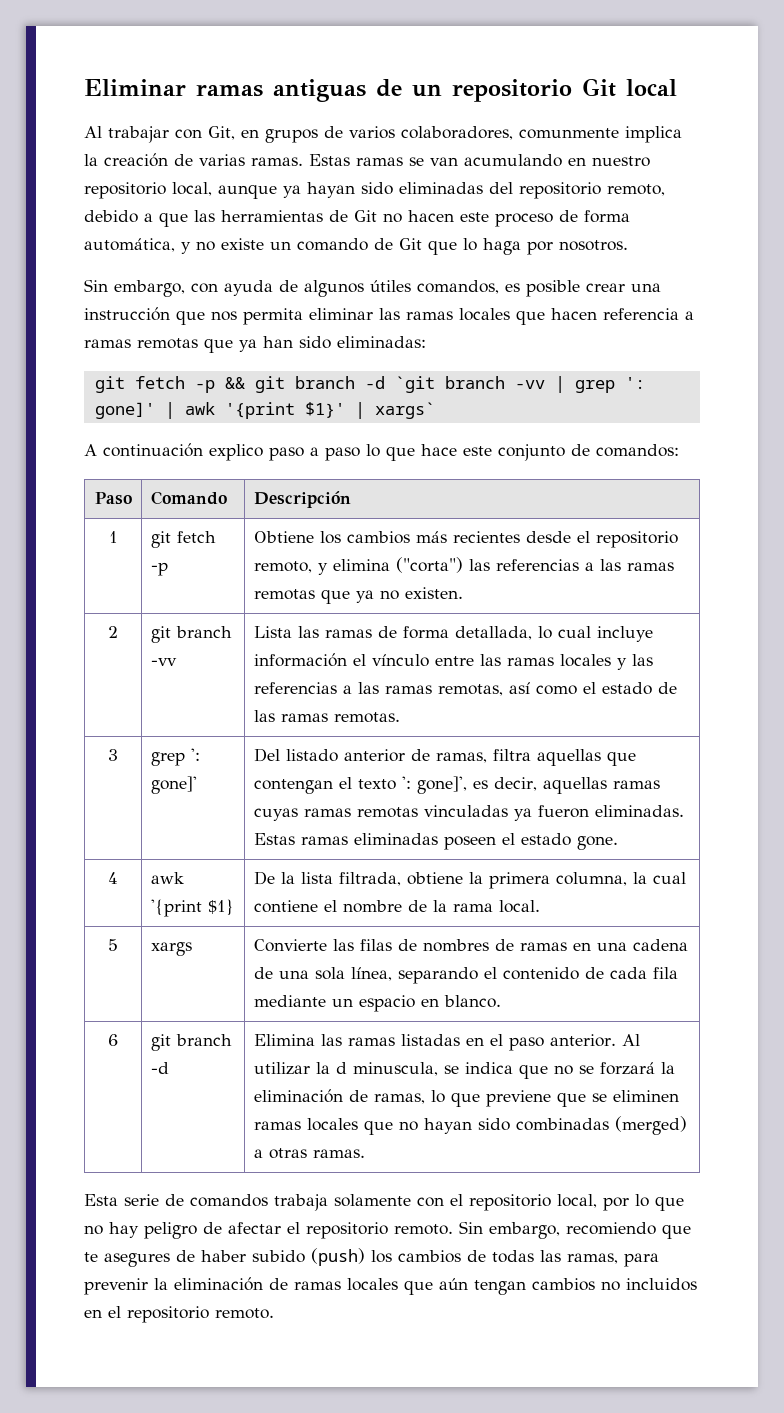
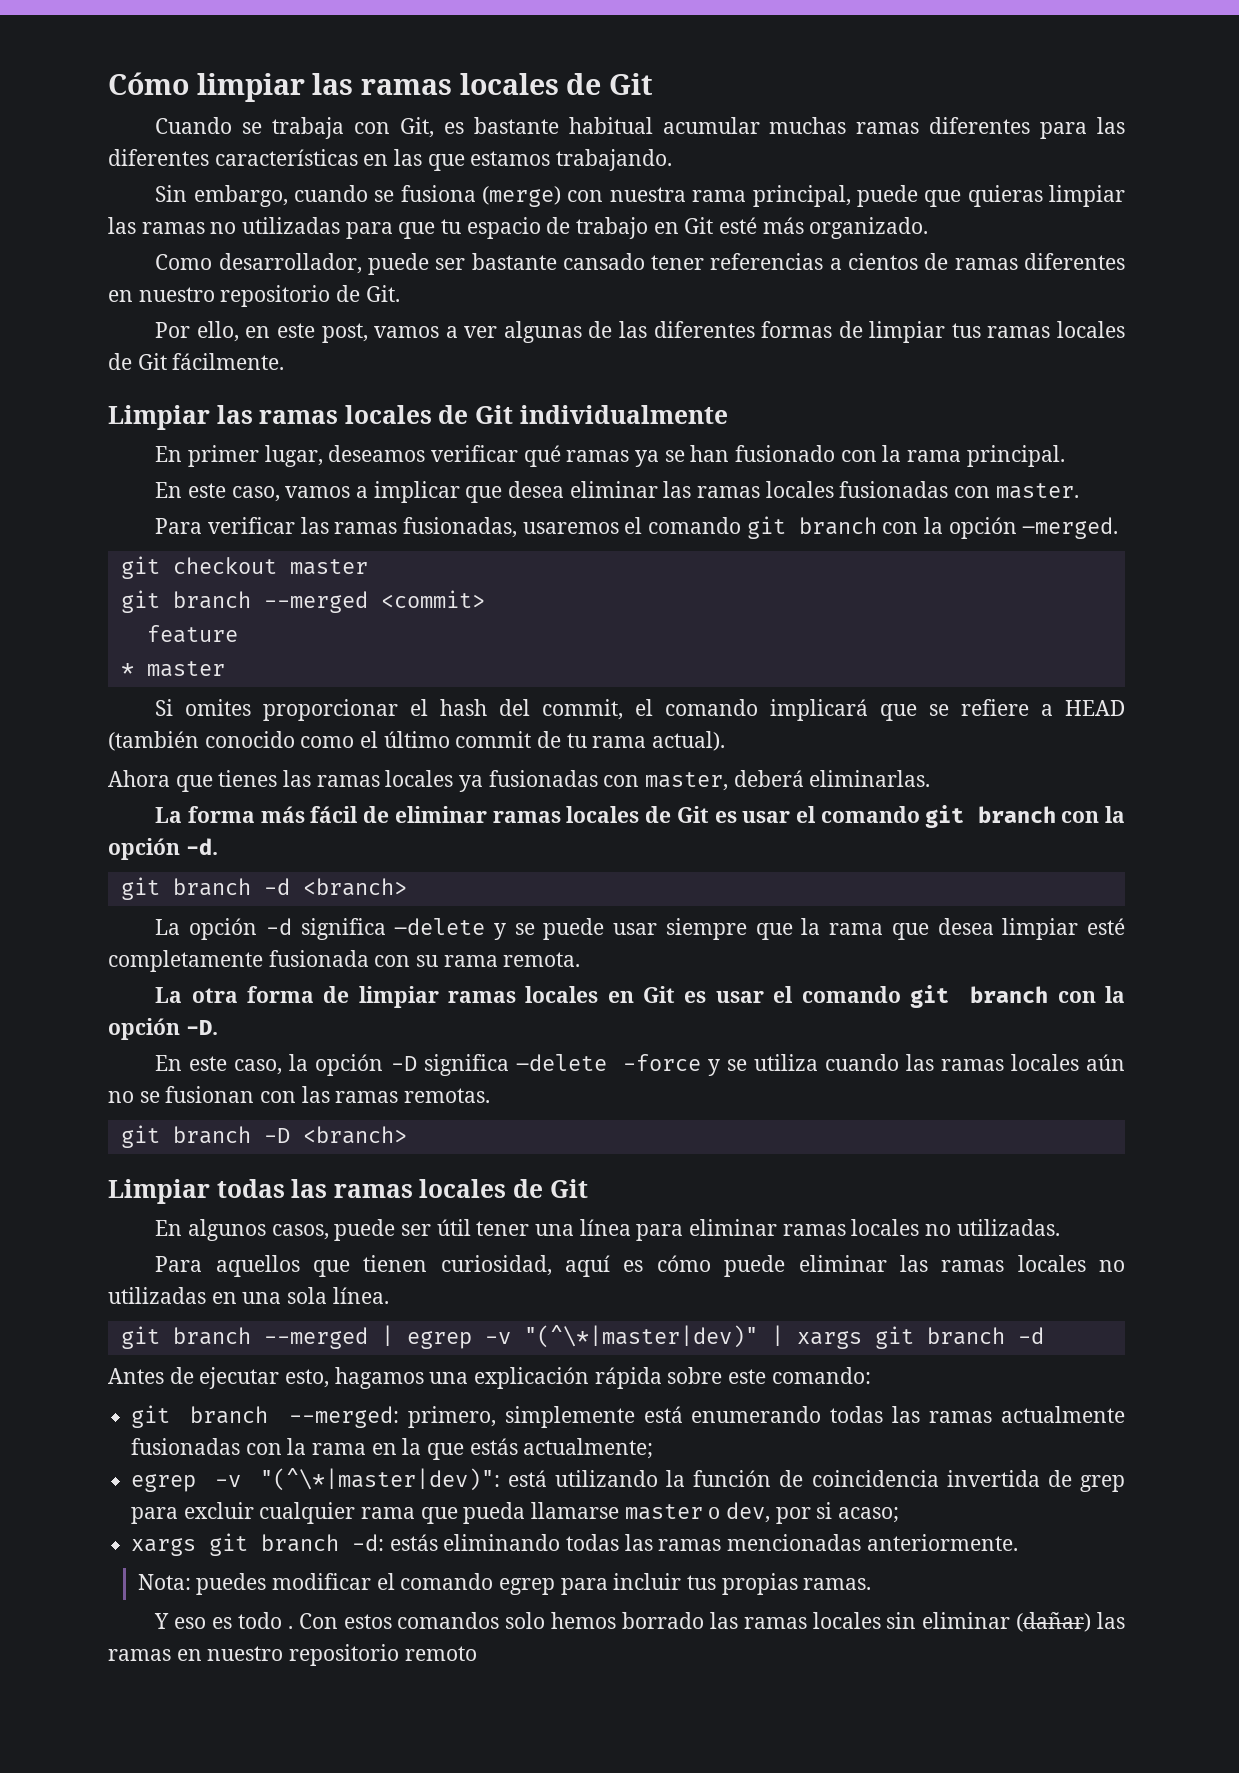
- Eliminar ramas antiguas de un repositorio Git local
- Al trabajar con Git, en grupos de varios colaboradores, comunmente implica la creación de varias ramas. Estas ramas se van acumulando en nuestro repositorio local, aunque ya hayan sido eliminadas del repositorio remoto, debido a que las herramientas de Git no hacen este proceso de forma automática, y no existe un comando de Git que lo haga por nosotros.
- Sin embargo, con ayuda de algunos útiles comandos, es posible crear una instrucción que nos permita eliminar las ramas locales que hacen referencia a ramas remotas que ya han sido eliminadas:
- git fetch -p && git branch -d `git branch -vv | grep ': gone]' | awk '{print $1}' | xargs`
- A continuación explico paso a paso lo que hace este conjunto de comandos:
- Paso | Comando | Descripción
- 1 | git fetch -p | Obtiene los cambios más recientes desde el repositorio remoto, y elimina ("corta") las referencias a las ramas remotas que ya no existen.
- 2 | git branch -vv | Lista las ramas de forma detallada, lo cual incluye información el vínculo entre las ramas locales y las referencias a las ramas remotas, así como el estado de las ramas remotas.
- 3 | grep ': gone]' | Del listado anterior de ramas, filtra aquellas que contengan el texto ': gone]', es decir, aquellas ramas cuyas ramas remotas vinculadas ya fueron eliminadas. Estas ramas eliminadas poseen el estado gone.
- 4 | awk '{print $1} | De la lista filtrada, obtiene la primera columna, la cual contiene el nombre de la rama local.
- 5 | xargs | Convierte las filas de nombres de ramas en una cadena de una sola línea, separando el contenido de cada fila mediante un espacio en blanco.
- 6 | git branch -d | Elimina las ramas listadas en el paso anterior. Al utilizar la d minuscula, se indica que no se forzará la eliminación de ramas, lo que previene que se eliminen ramas locales que no hayan sido combinadas (merged) a otras ramas.
- Esta serie de comandos trabaja solamente con el repositorio local, por lo que no hay peligro de afectar el repositorio remoto. Sin embargo, recomiendo que te asegures de haber subido (push) los cambios de todas las ramas, para prevenir la eliminación de ramas locales que aún tengan cambios no incluidos en el repositorio remoto.
+ Cómo limpiar las ramas locales de Git
+ Cuando se trabaja con Git, es bastante habitual acumular muchas ramas diferentes para las diferentes características en las que estamos trabajando.
+ Sin embargo, cuando se fusiona (merge) con nuestra rama principal, puede que quieras limpiar las ramas no utilizadas para que tu espacio de trabajo en Git esté más organizado.
+ Como desarrollador, puede ser bastante cansado tener referencias a cientos de ramas diferentes en nuestro repositorio de Git.
+ Por ello, en este post, vamos a ver algunas de las diferentes formas de limpiar tus ramas locales de Git fácilmente.
+ Limpiar las ramas locales de Git individualmente
+ En primer lugar, deseamos verificar qué ramas ya se han fusionado con la rama principal.
+ En este caso, vamos a implicar que desea eliminar las ramas locales fusionadas con master.
+ Para verificar las ramas fusionadas, usaremos el comando git branch con la opción –merged.
+ git checkout master
+ git branch --merged <commit>
+ feature
+ * master
+ Si omites proporcionar el hash del commit, el comando implicará que se refiere a HEAD (también conocido como el último commit de tu rama actual).
+ Ahora que tienes las ramas locales ya fusionadas con master, deberá eliminarlas.
+ La forma más fácil de eliminar ramas locales de Git es usar el comando git branch con la opción -d.
+ git branch -d <branch>
+ La opción -d significa –delete y se puede usar siempre que la rama que desea limpiar esté completamente fusionada con su rama remota.
+ La otra forma de limpiar ramas locales en Git es usar el comando git branch con la opción -D.
+ En este caso, la opción -D significa –delete -force y se utiliza cuando las ramas locales aún no se fusionan con las ramas remotas.
+ git branch -D <branch>
+ Limpiar todas las ramas locales de Git
+ En algunos casos, puede ser útil tener una línea para eliminar ramas locales no utilizadas.
+ Para aquellos que tienen curiosidad, aquí es cómo puede eliminar las ramas locales no utilizadas en una sola línea.
+ git branch --merged | egrep -v "(^\*|master|dev)" | xargs git branch -d
+ Antes de ejecutar esto, hagamos una explicación rápida sobre este comando:
+ git branch --merged: primero, simplemente está enumerando todas las ramas actualmente fusionadas con la rama en la que estás actualmente;
+ egrep -v "(^\*|master|dev)": está utilizando la función de coincidencia invertida de grep para excluir cualquier rama que pueda llamarse master o dev, por si acaso;
+ xargs git branch -d: estás eliminando todas las ramas mencionadas anteriormente.
+ Nota: puedes modificar el comando egrep para incluir tus propias ramas.
+ Y eso es todo . Con estos comandos solo hemos borrado las ramas locales sin eliminar (dañar) las ramas en nuestro repositorio remoto

